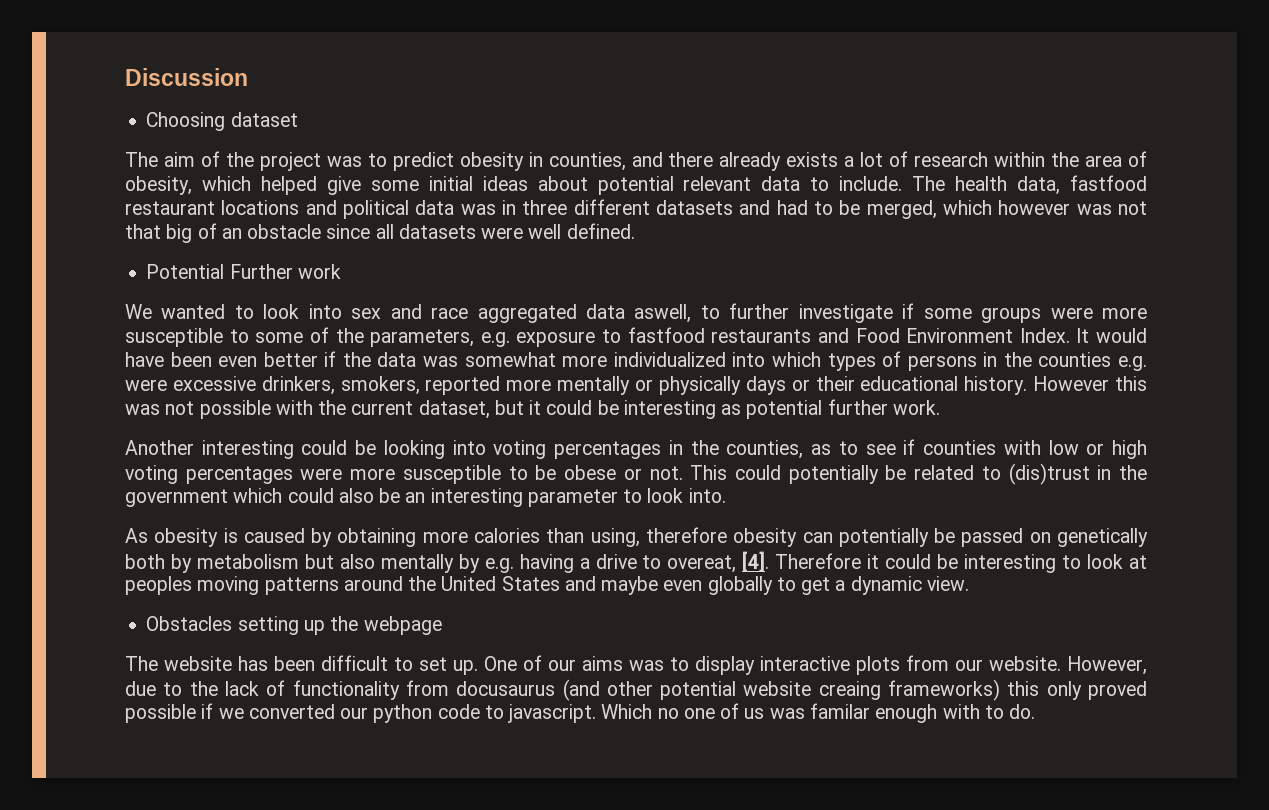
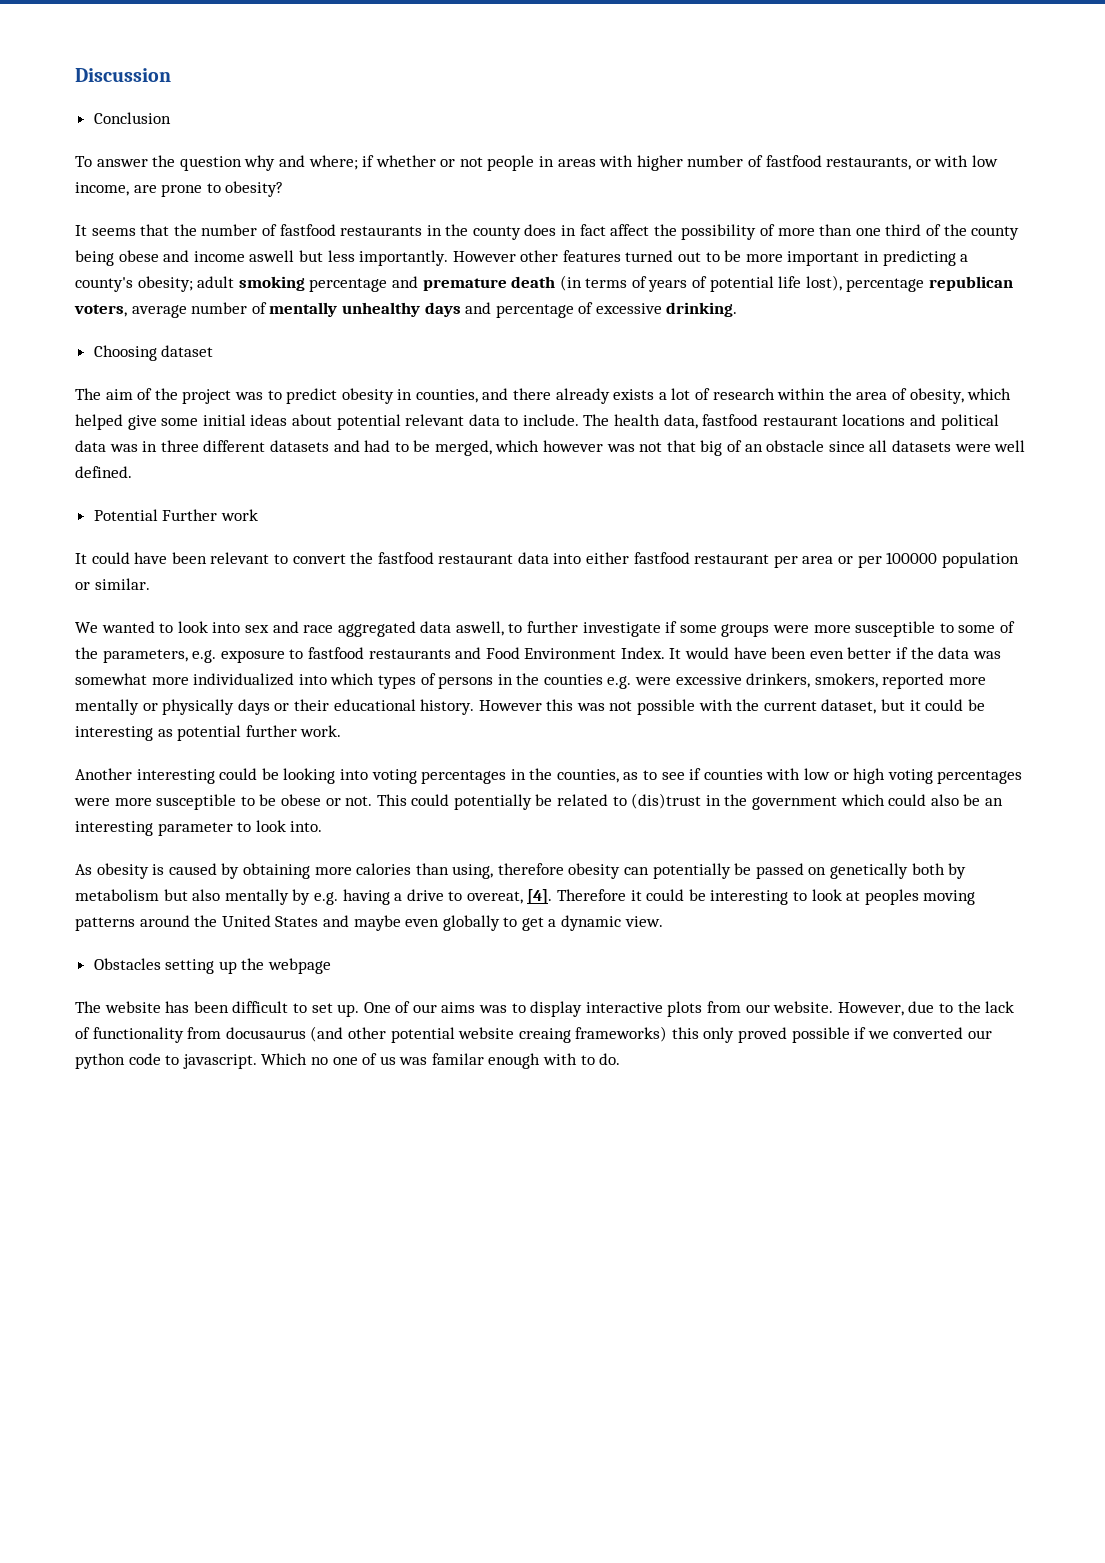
+ Conclusion
+ To answer the question why and where; if whether or not people in areas with higher number of fastfood restaurants, or with low income, are prone to obesity?
+ It seems that the number of fastfood restaurants in the county does in fact affect the possibility of more than one third of the county being obese and income aswell but less importantly. However other features turned out to be more important in predicting a county's obesity; adult smoking percentage and premature death (in terms of years of potential life lost), percentage republican voters, average number of mentally unhealthy days and percentage of excessive drinking.
+ It could have been relevant to convert the fastfood restaurant data into either fastfood restaurant per area or per 100000 population or similar.

